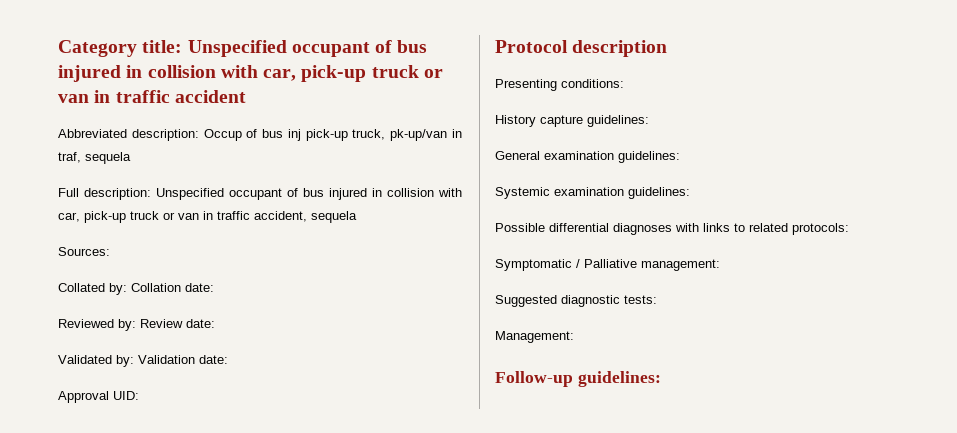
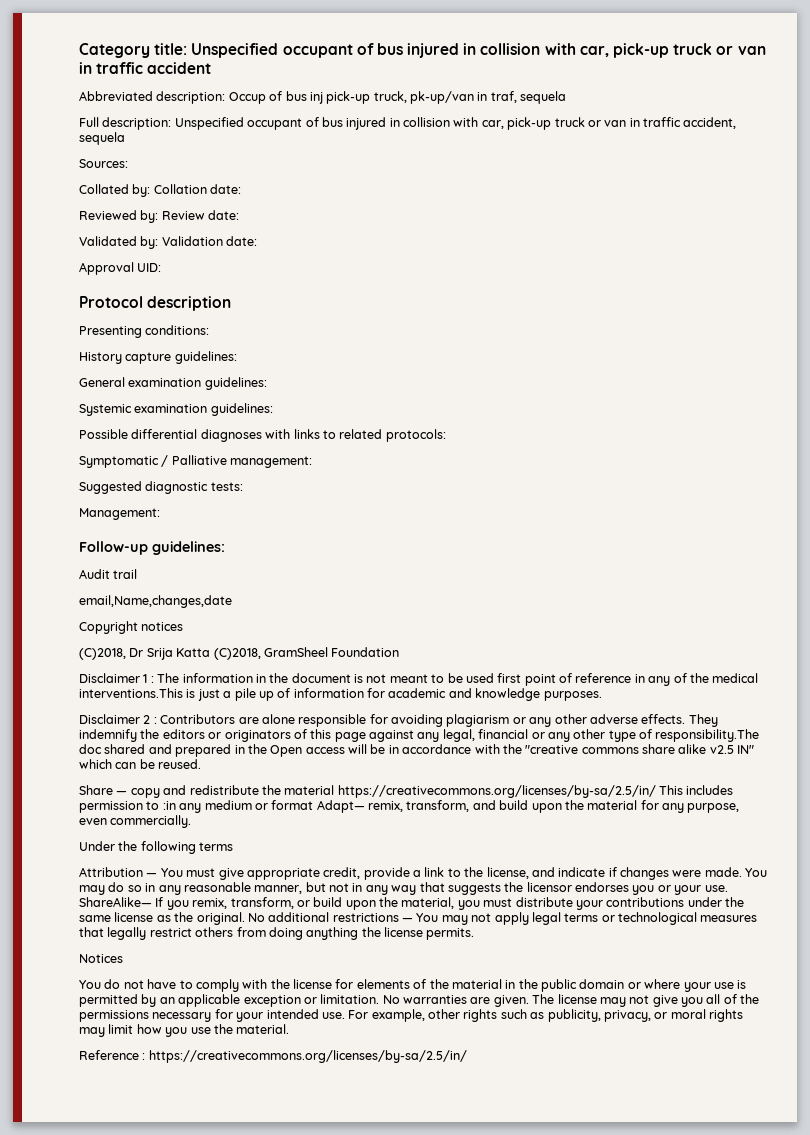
+ Audit trail
+ email,Name,changes,date
+ Copyright notices
+ (C)2018, Dr Srija Katta (C)2018, GramSheel Foundation
+ Disclaimer 1 : The information in the document is not meant to be used first point of reference in any of the medical interventions.This is just a pile up of information for academic and knowledge purposes.
+ Disclaimer 2 : Contributors are alone responsible for avoiding plagiarism or any other adverse effects. They indemnify the editors or originators of this page against any legal, financial or any other type of responsibility.The doc shared and prepared in the Open access will be in accordance with the "creative commons share alike v2.5 IN" which can be reused.
+ Share — copy and redistribute the material https://creativecommons.org/licenses/by-sa/2.5/in/ This includes permission to :in any medium or format Adapt— remix, transform, and build upon the material for any purpose, even commercially.
+ Under the following terms
+ Attribution — You must give appropriate credit, provide a link to the license, and indicate if changes were made. You may do so in any reasonable manner, but not in any way that suggests the licensor endorses you or your use. ShareAlike— If you remix, transform, or build upon the material, you must distribute your contributions under the same license as the original. No additional restrictions — You may not apply legal terms or technological measures that legally restrict others from doing anything the license permits.
+ Notices
+ You do not have to comply with the license for elements of the material in the public domain or where your use is permitted by an applicable exception or limitation. No warranties are given. The license may not give you all of the permissions necessary for your intended use. For example, other rights such as publicity, privacy, or moral rights may limit how you use the material.
+ Reference : https://creativecommons.org/licenses/by-sa/2.5/in/

